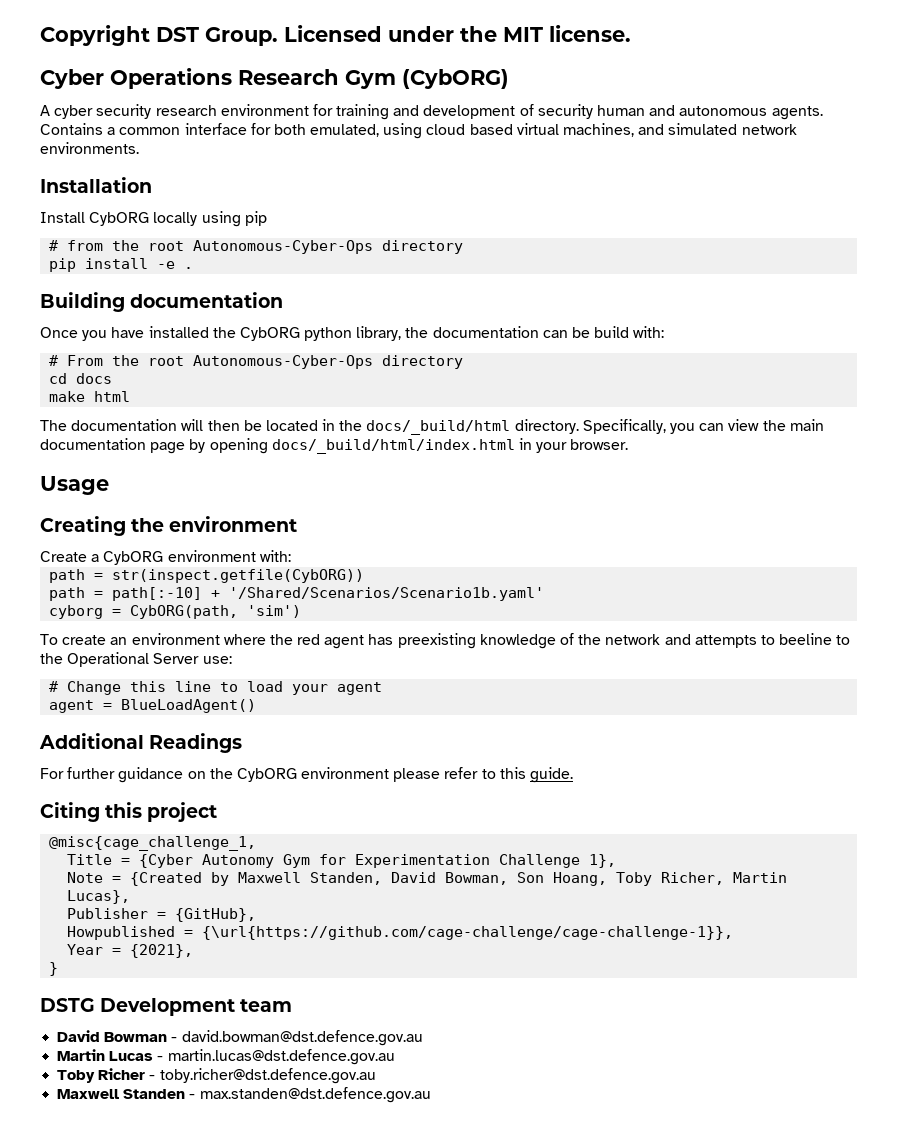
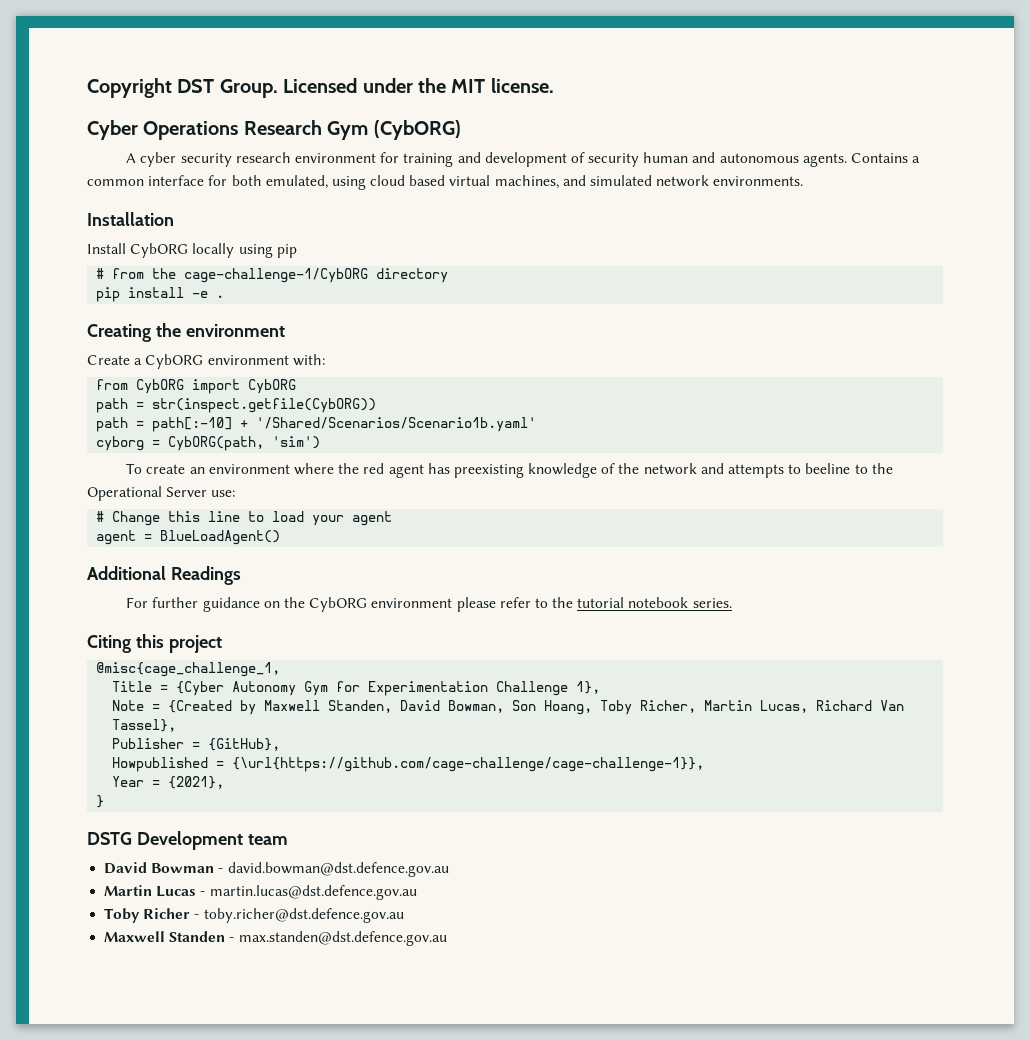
- # from the root Autonomous-Cyber-Ops directory
+ # from the cage-challenge-1/CybORG directory
- Building documentation
- Once you have installed the CybORG python library, the documentation can be build with:
- # From the root Autonomous-Cyber-Ops directory
- cd docs
- make html
- The documentation will then be located in the docs/_build/html directory. Specifically, you can view the main documentation page by opening docs/_build/html/index.html in your browser.
- Usage
+ from CybORG import CybORG
- For further guidance on the CybORG environment please refer to this guide.
+ For further guidance on the CybORG environment please refer to the tutorial notebook series.
- Note = {Created by Maxwell Standen, David Bowman, Son Hoang, Toby Richer, Martin Lucas},
+ Note = {Created by Maxwell Standen, David Bowman, Son Hoang, Toby Richer, Martin Lucas, Richard Van Tassel},

